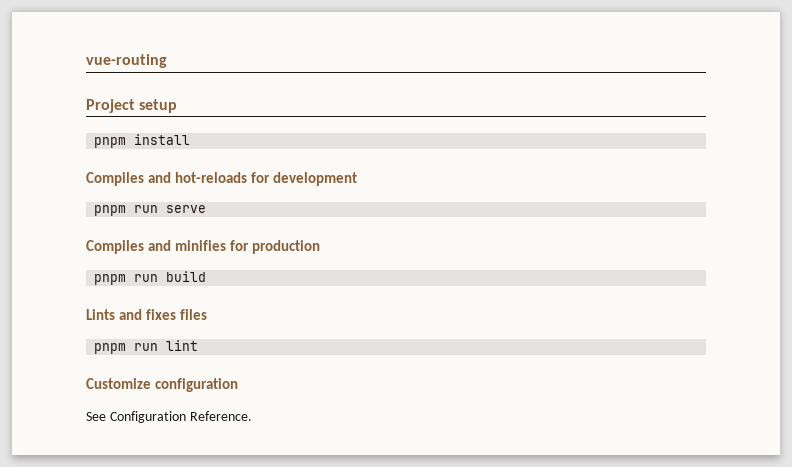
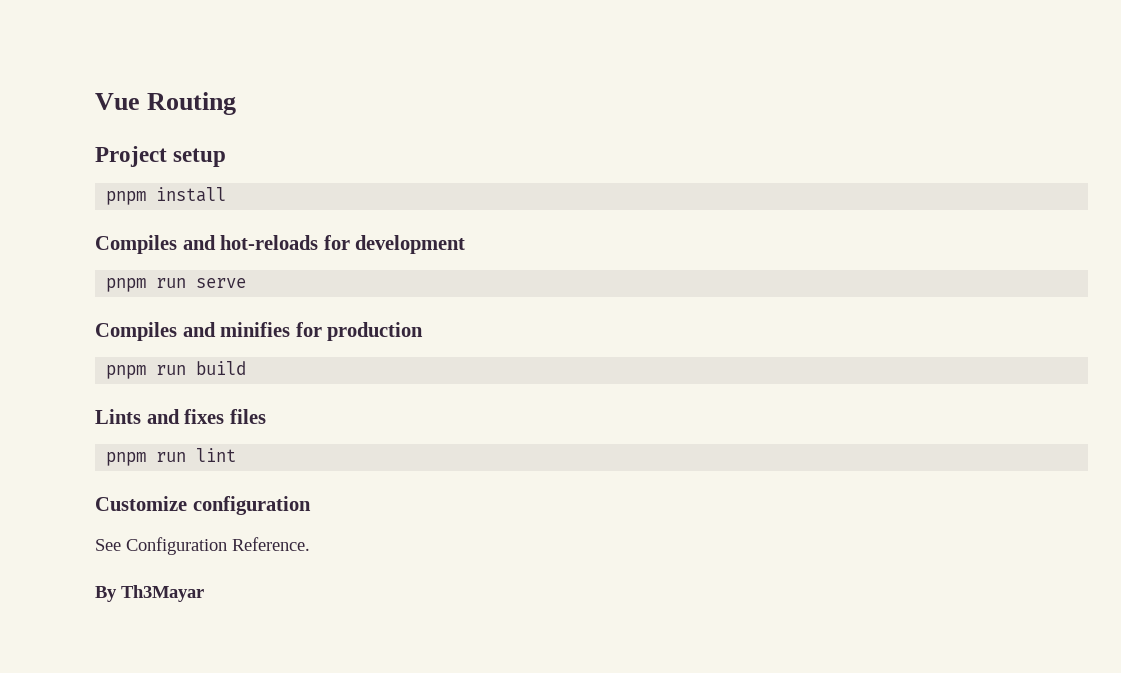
- vue-routing
+ Vue Routing
+ By Th3Mayar

